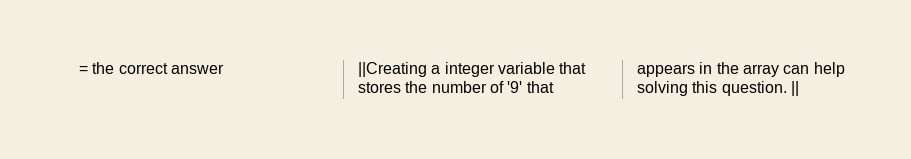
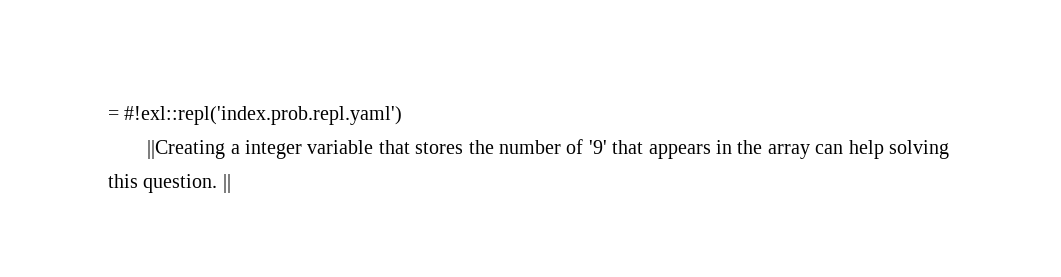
- = the correct answer
+ = #!exl::repl('index.prob.repl.yaml')

